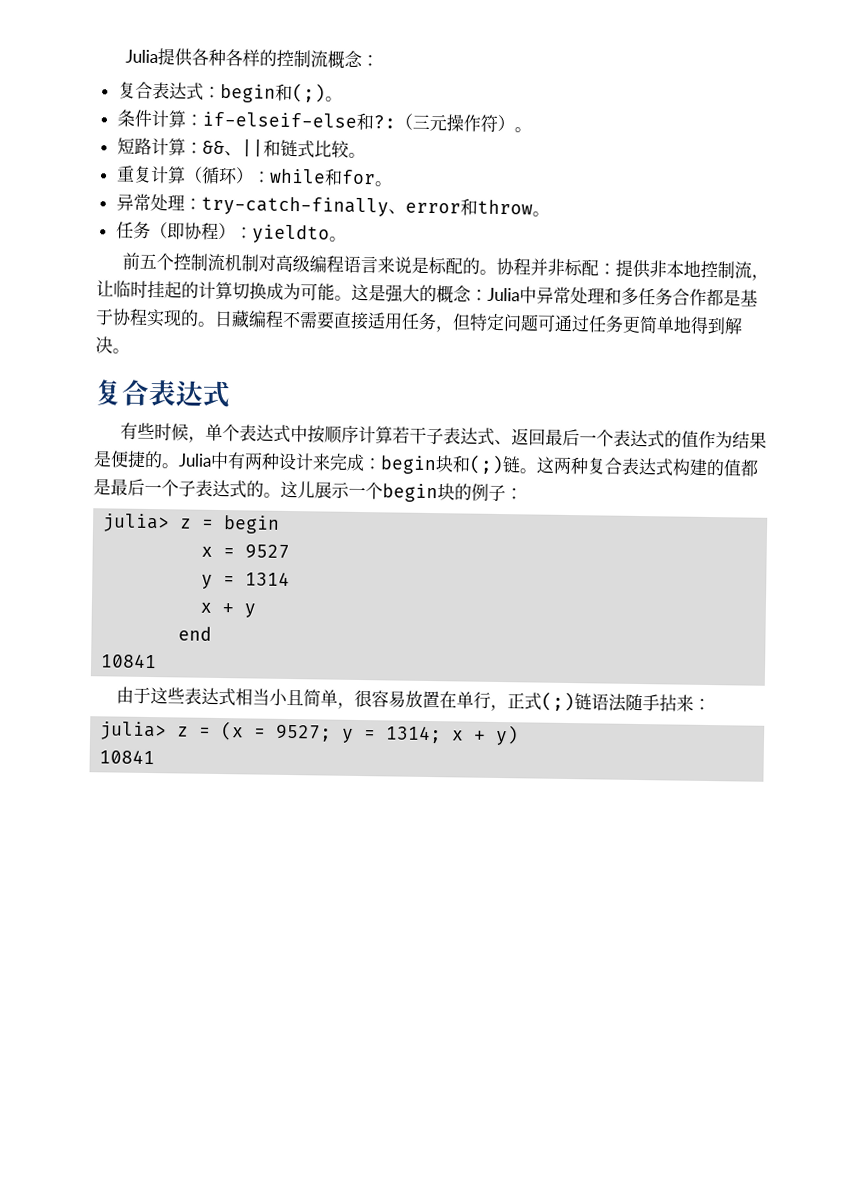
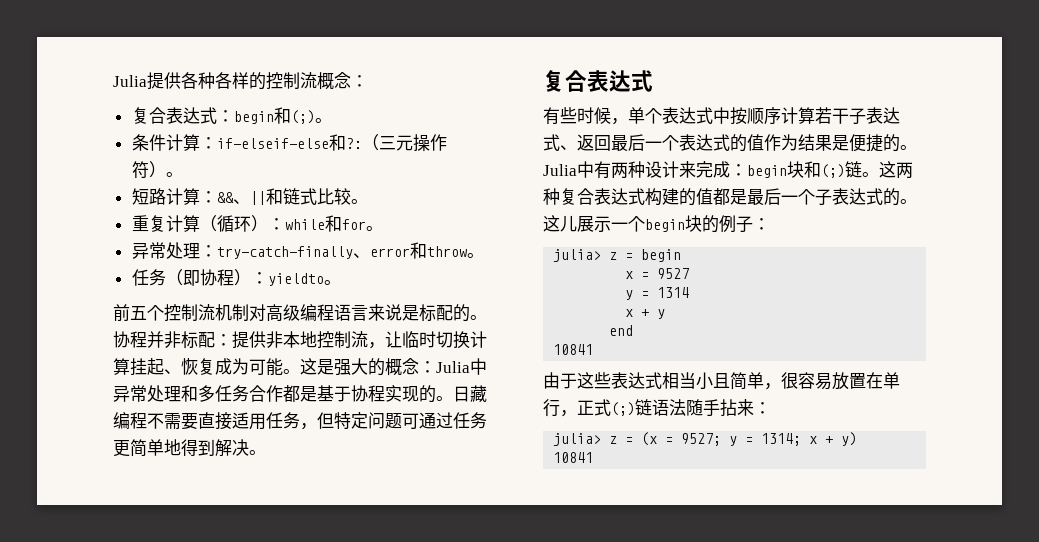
- 协程并非标配：提供非本地控制流，让临时挂起的计算切换成为可能。
+ 协程并非标配：提供非本地控制流，让临时切换计算挂起、恢复成为可能。

